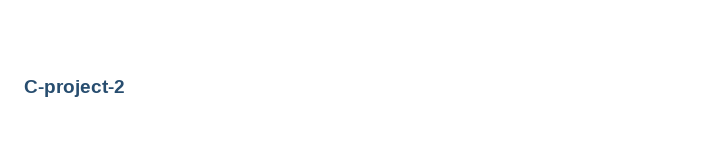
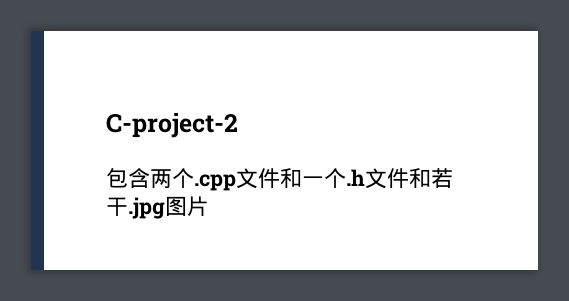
+ 包含两个.cpp文件和一个.h文件和若干.jpg图片

